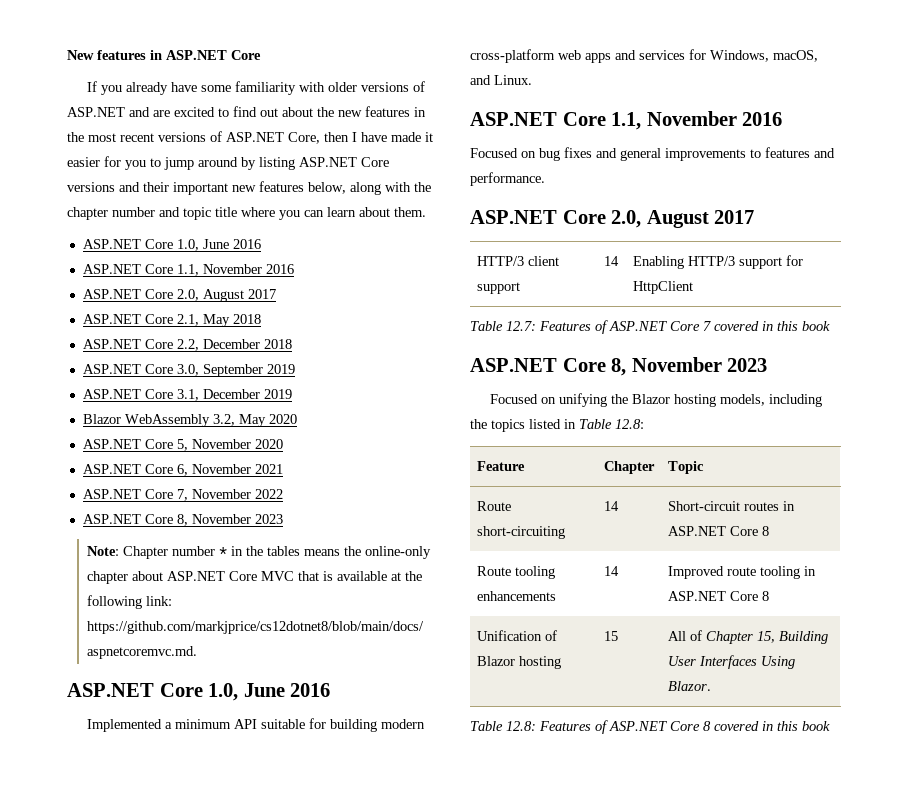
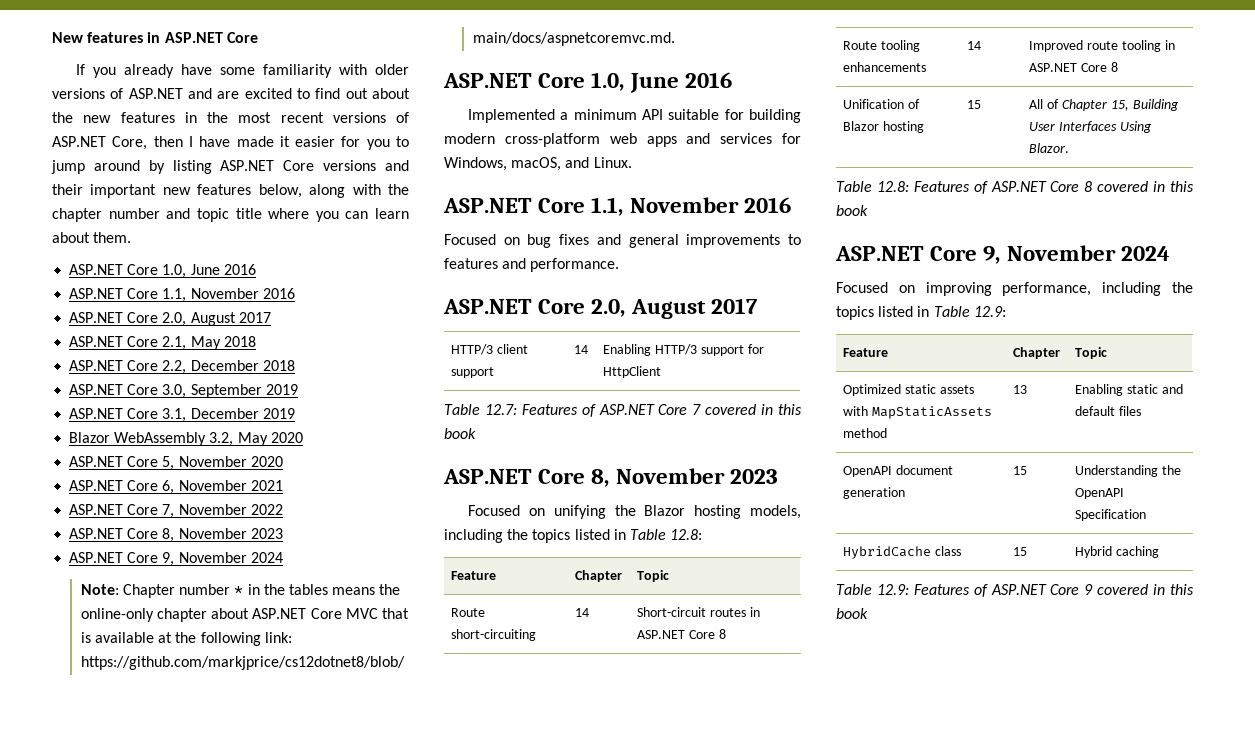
  ASP.NET Core 7, November 2022
  ASP.NET Core 8, November 2023
+ ASP.NET Core 9, November 2024
  Table 12.8: Features of ASP.NET Core 8 covered in this book
+ ASP.NET Core 9, November 2024
+ Focused on improving performance, including the topics listed in Table 12.9:
+ Feature | Chapter | Topic
+ Optimized static assets with MapStaticAssets method | 13 | Enabling static and default files
+ OpenAPI document generation | 15 | Understanding the OpenAPI Specification
+ HybridCache class | 15 | Hybrid caching
+ Table 12.9: Features of ASP.NET Core 9 covered in this book

